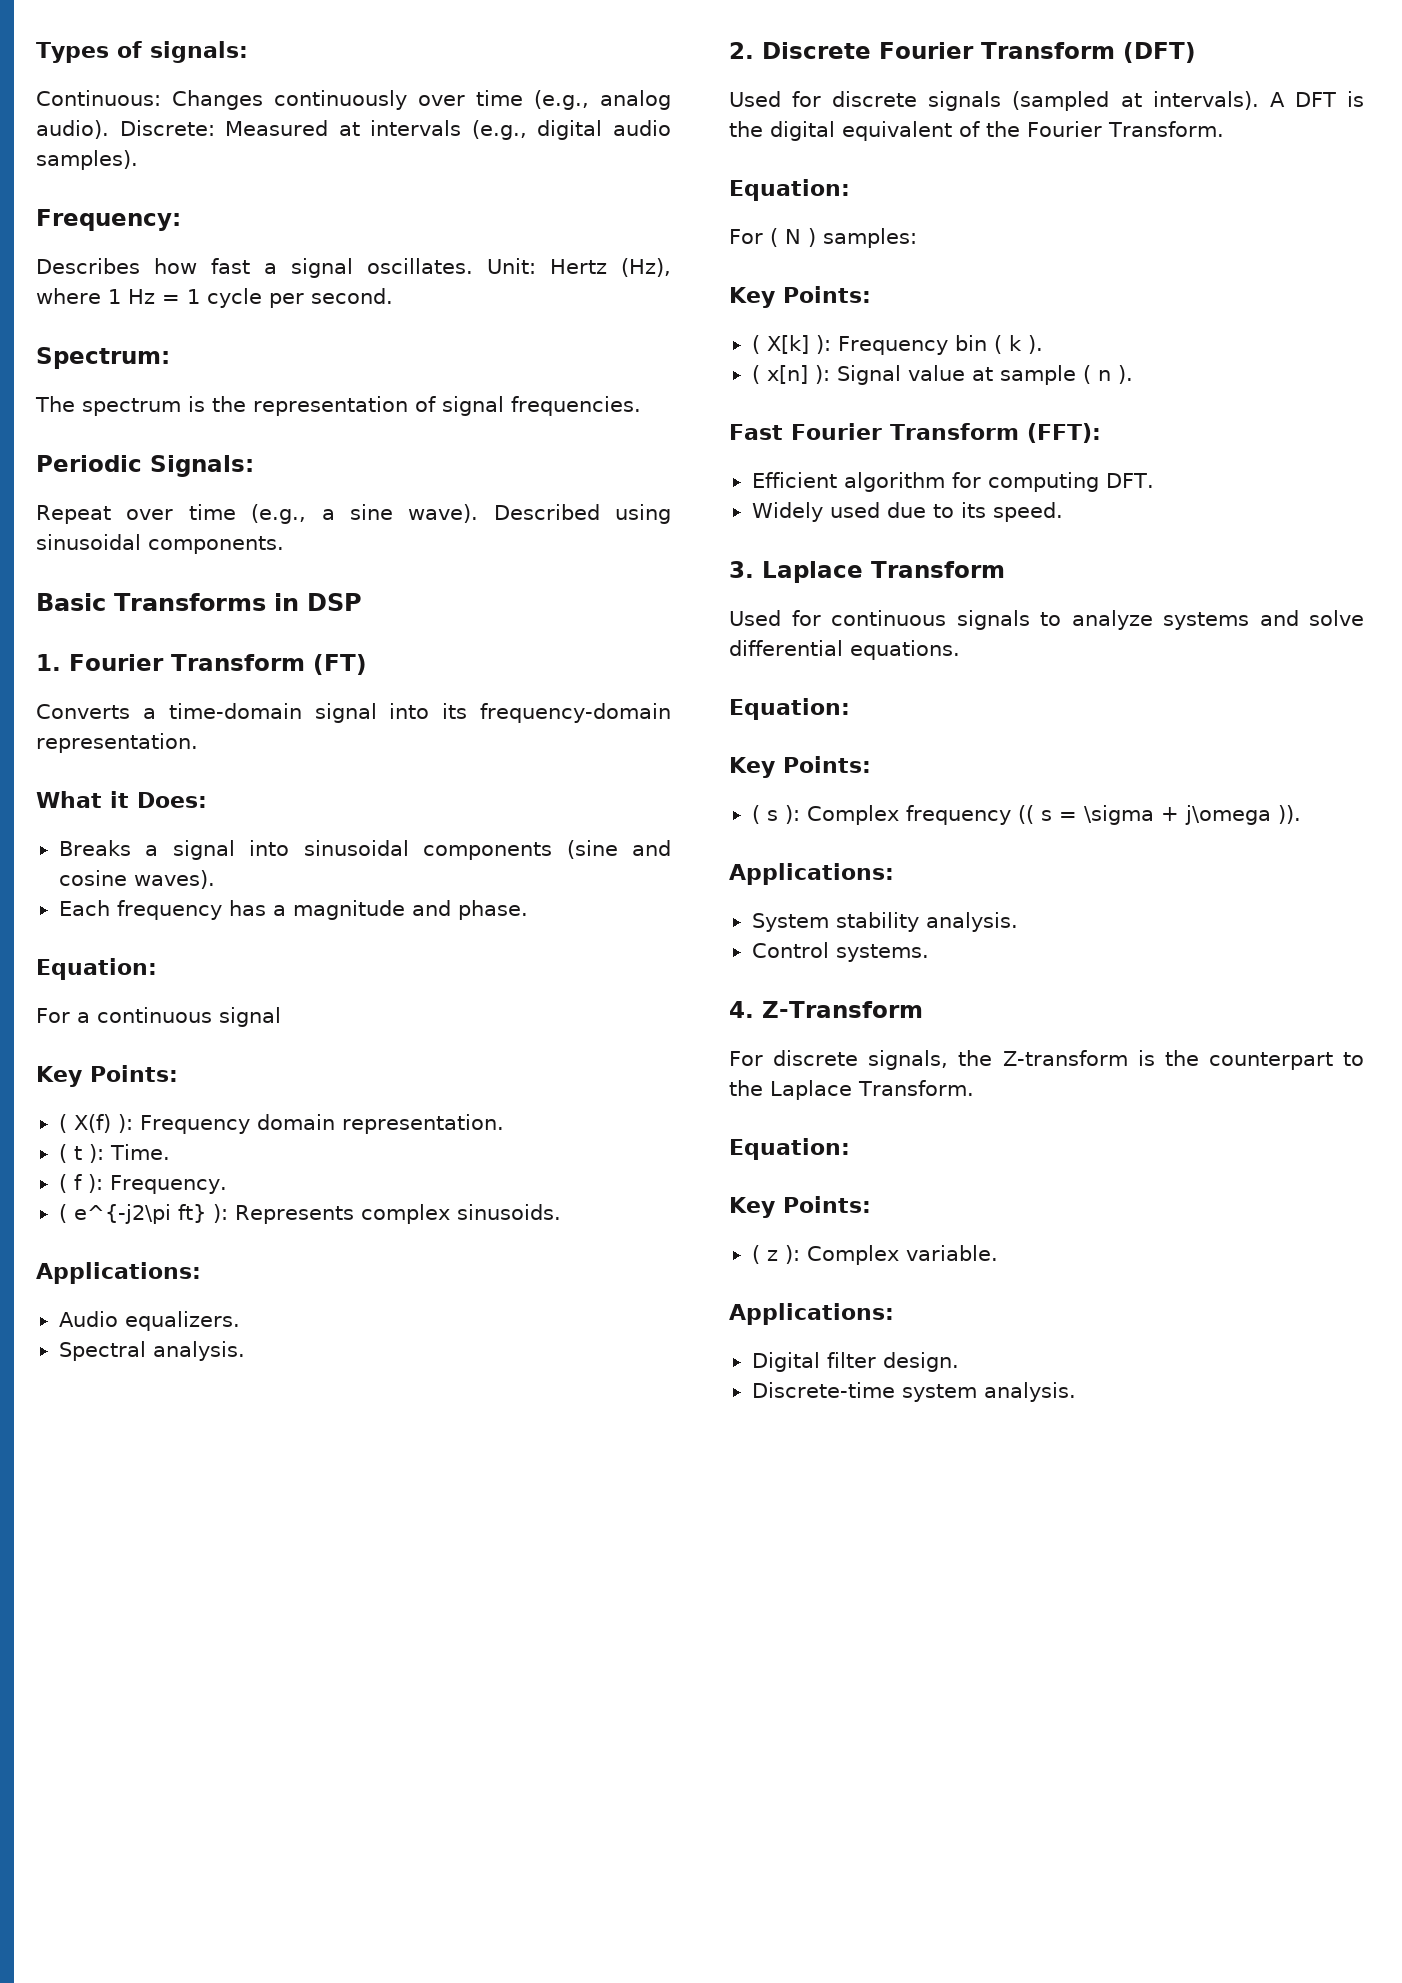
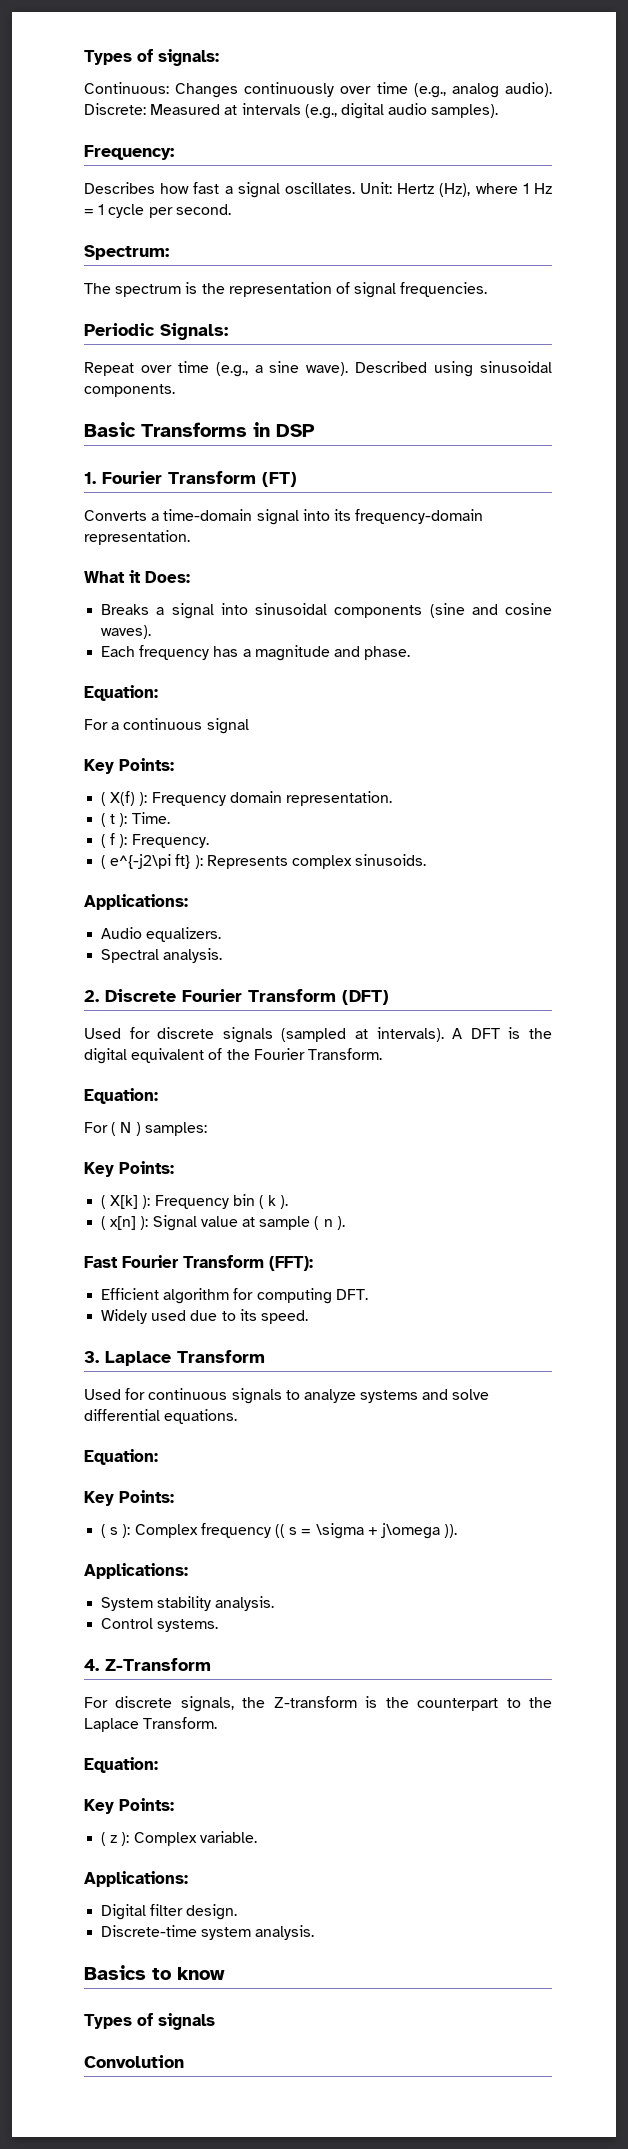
+ Basics to know
+ Types of signals
+ Convolution

